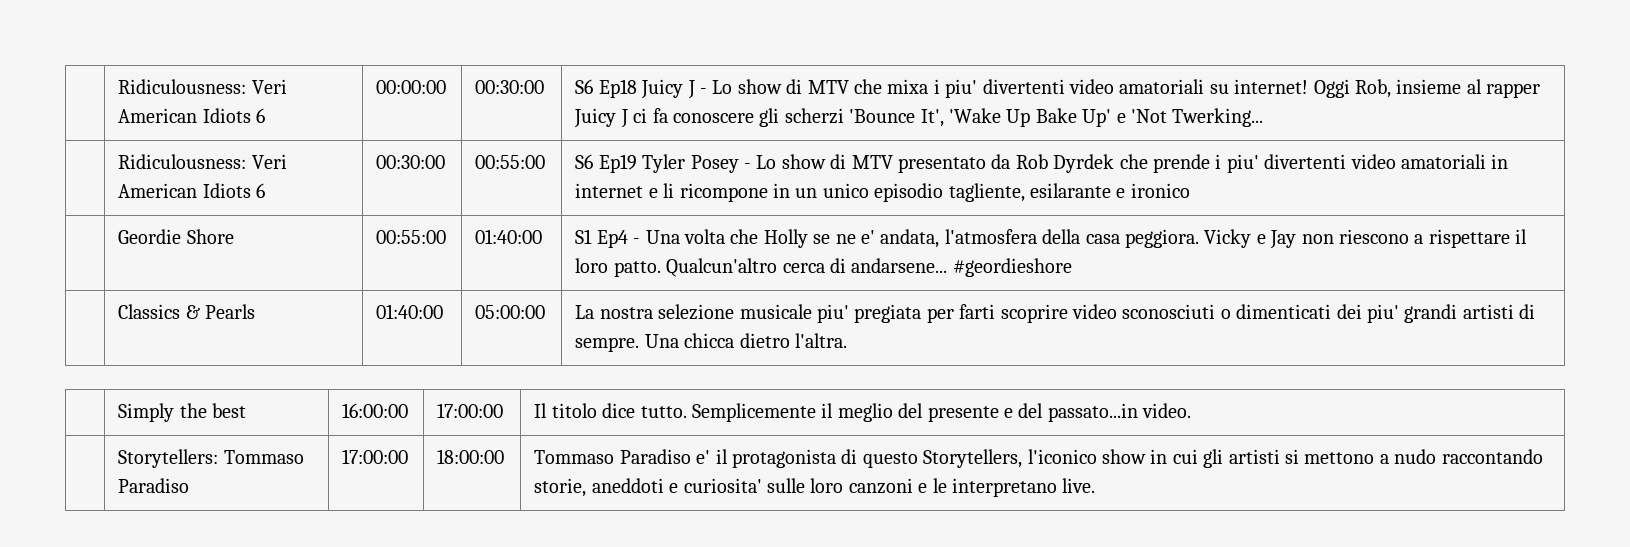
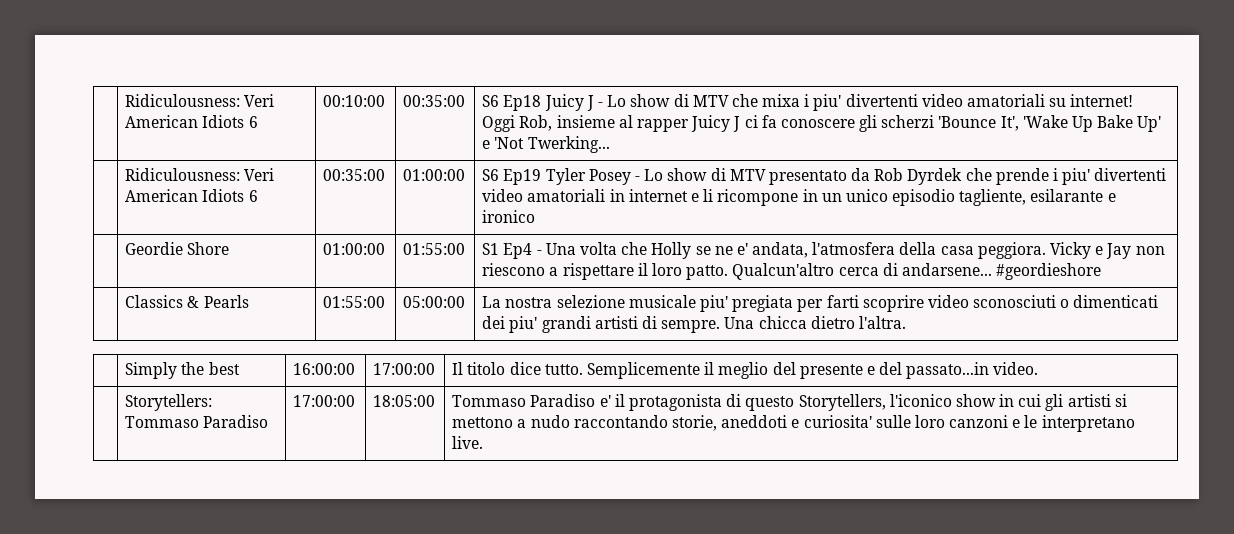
- Ridiculousness: Veri American Idiots 6 | 00:00:00 | 00:30:00
+ Ridiculousness: Veri American Idiots 6 | 00:10:00 | 00:35:00
- | Ridiculousness: Veri American Idiots 6 | 00:30:00 | 00:55:00 | S6 Ep19 Tyler Posey - Lo show di MTV presentato da Rob Dyrdek che prende i piu' divertenti video amatoriali in internet e li ricompone in un unico episodio tagliente, esilarante e ironico
+ | Ridiculousness: Veri American Idiots 6 | 00:35:00 | 01:00:00 | S6 Ep19 Tyler Posey - Lo show di MTV presentato da Rob Dyrdek che prende i piu' divertenti video amatoriali in internet e li ricompone in un unico episodio tagliente, esilarante e ironico
- | Geordie Shore | 00:55:00 | 01:40:00 | S1 Ep4 - Una volta che Holly se ne e' andata, l'atmosfera della casa peggiora. Vicky e Jay non riescono a rispettare il loro patto. Qualcun'altro cerca di andarsene... #geordieshore
+ | Geordie Shore | 01:00:00 | 01:55:00 | S1 Ep4 - Una volta che Holly se ne e' andata, l'atmosfera della casa peggiora. Vicky e Jay non riescono a rispettare il loro patto. Qualcun'altro cerca di andarsene... #geordieshore
- | Classics & Pearls | 01:40:00 | 05:00:00 | La nostra selezione musicale piu' pregiata per farti scoprire video sconosciuti o dimenticati dei piu' grandi artisti di sempre. Una chicca dietro l'altra.
+ | Classics & Pearls | 01:55:00 | 05:00:00 | La nostra selezione musicale piu' pregiata per farti scoprire video sconosciuti o dimenticati dei piu' grandi artisti di sempre. Una chicca dietro l'altra.
- | Storytellers: Tommaso Paradiso | 17:00:00 | 18:00:00 | Tommaso Paradiso e' il protagonista di questo Storytellers, l'iconico show in cui gli artisti si mettono a nudo raccontando storie, aneddoti e curiosita' sulle loro canzoni e le interpretano live.
+ | Storytellers: Tommaso Paradiso | 17:00:00 | 18:05:00 | Tommaso Paradiso e' il protagonista di questo Storytellers, l'iconico show in cui gli artisti si mettono a nudo raccontando storie, aneddoti e curiosita' sulle loro canzoni e le interpretano live.

